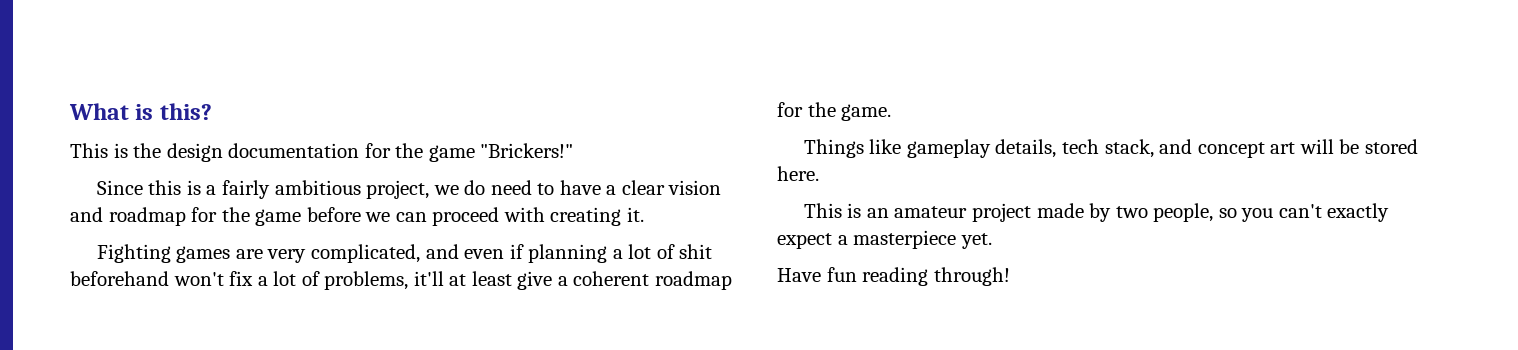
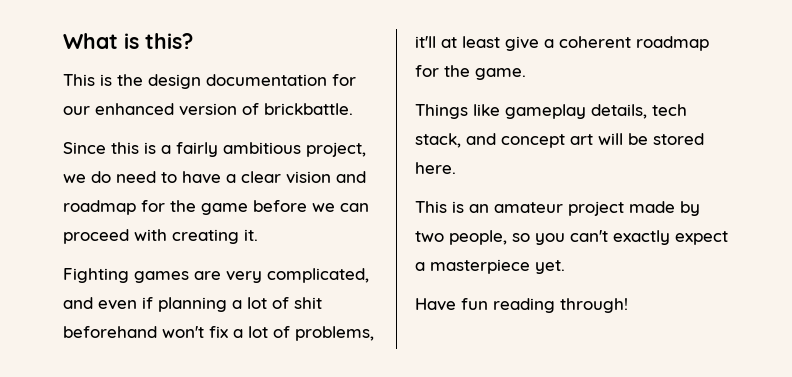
- This is the design documentation for the game "Brickers!"
+ This is the design documentation for our enhanced version of brickbattle.

